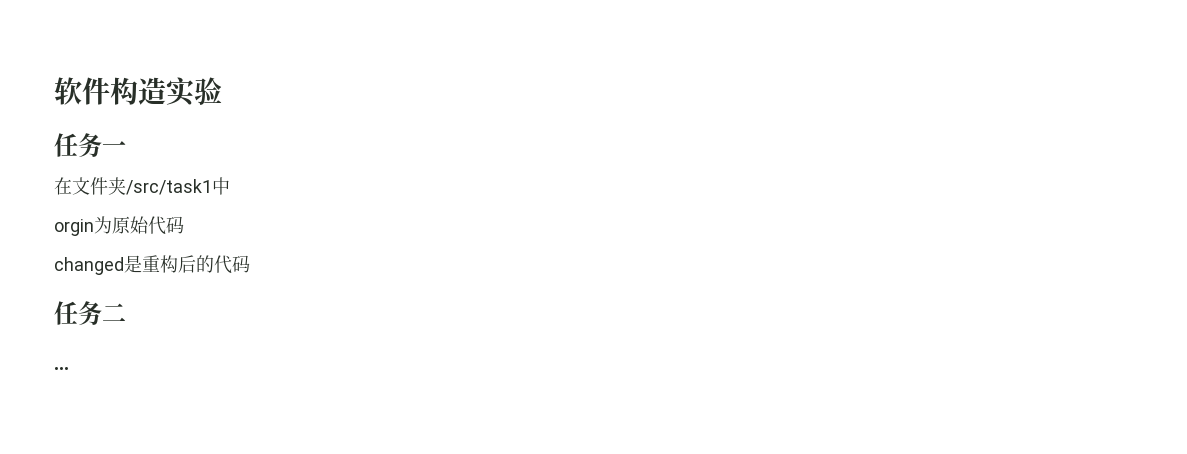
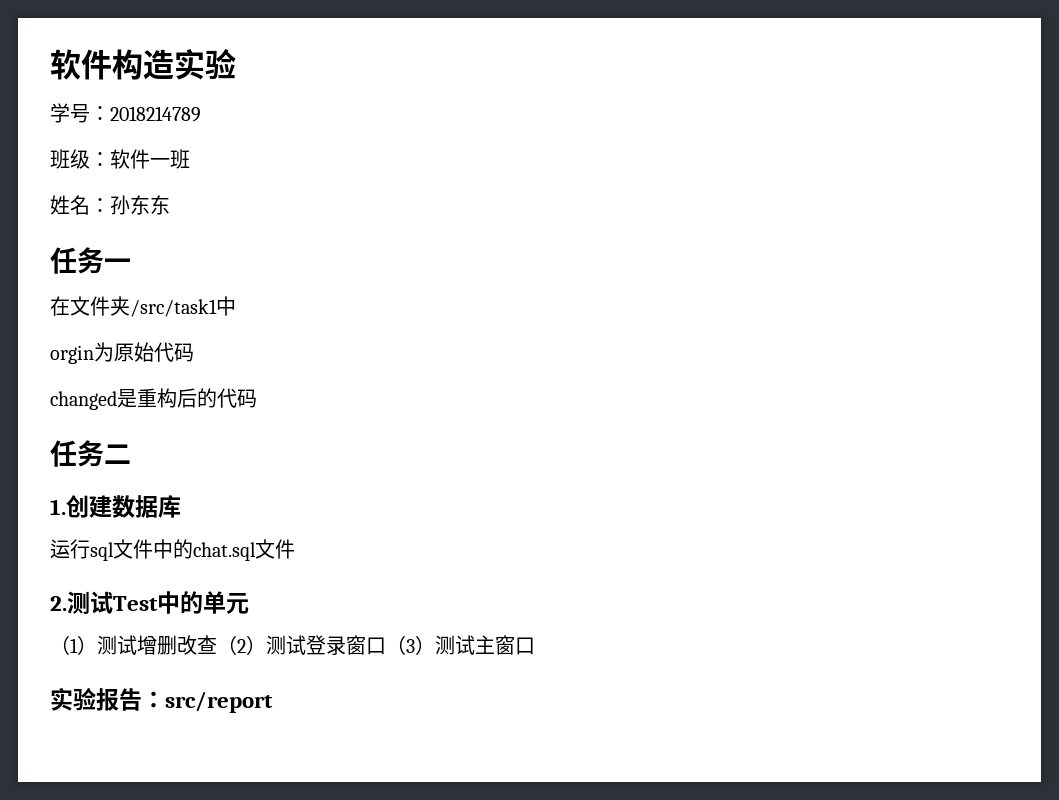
+ 学号：2018214789
+ 班级：软件一班
+ 姓名：孙东东
- ...
+ 1.创建数据库
+ 运行sql文件中的chat.sql文件
+ 2.测试Test中的单元
+ （1）测试增删改查（2）测试登录窗口（3）测试主窗口
+ 实验报告：src/report

